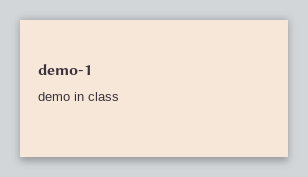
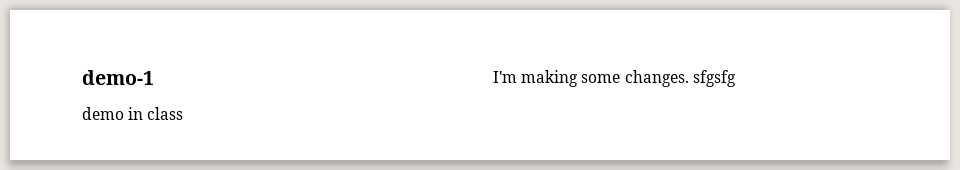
+ I'm making some changes. sfgsfg

